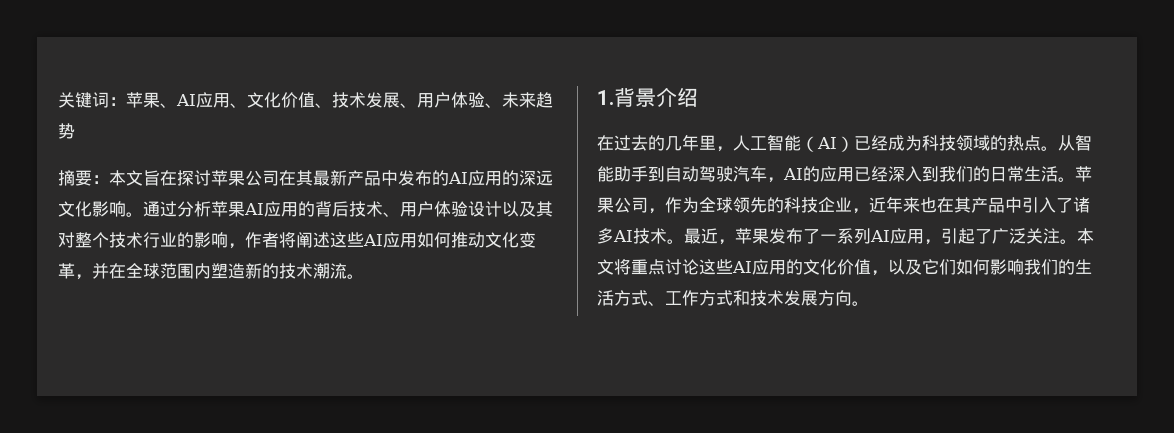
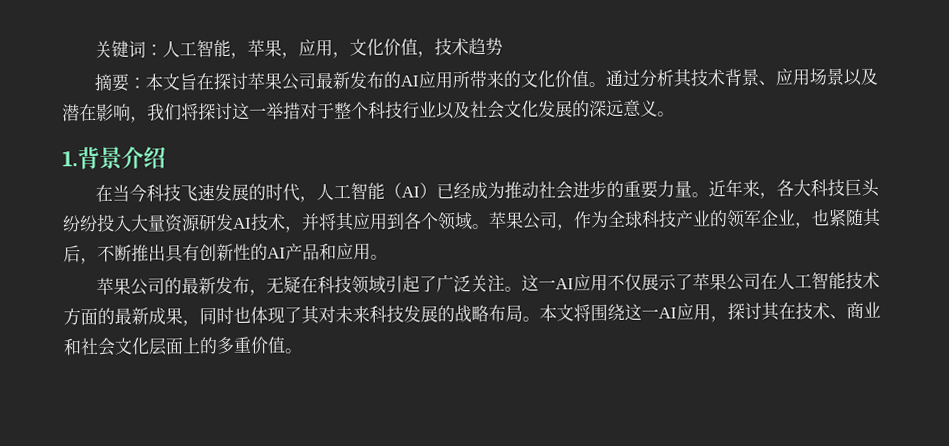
- 关键词：苹果、AI应用、文化价值、技术发展、用户体验、未来趋势
+ 关键词：人工智能，苹果，应用，文化价值，技术趋势
- 摘要：本文旨在探讨苹果公司在其最新产品中发布的AI应用的深远文化影响。通过分析苹果AI应用的背后技术、用户体验设计以及其对整个技术行业的影响，作者将阐述这些AI应用如何推动文化变革，并在全球范围内塑造新的技术潮流。
+ 摘要：本文旨在探讨苹果公司最新发布的AI应用所带来的文化价值。通过分析其技术背景、应用场景以及潜在影响，我们将探讨这一举措对于整个科技行业以及社会文化发展的深远意义。
- 在过去的几年里，人工智能（AI）已经成为科技领域的热点。从智能助手到自动驾驶汽车，AI的应用已经深入到我们的日常生活。
+ 在当今科技飞速发展的时代，人工智能（AI）已经成为推动社会进步的重要力量。近年来，各大科技巨头纷纷投入大量资源研发AI技术，并将其应用到各个领域。
- 苹果公司，作为全球领先的科技企业，近年来也在其产品中引入了诸多AI技术。最近，苹果发布了一系列AI应用，引起了广泛关注。本文将重点讨论这些AI应用的文化价值，以及它们如何影响我们的生活方式、工作方式和技术发展方向。
+ 苹果公司，作为全球科技产业的领军企业，也紧随其后，不断推出具有创新性的AI产品和应用。
+ 苹果公司的最新发布，无疑在科技领域引起了广泛关注。这一AI应用不仅展示了苹果公司在人工智能技术方面的最新成果，同时也体现了其对未来科技发展的战略布局。本文将围绕这一AI应用，探讨其在技术、商业和社会文化层面上的多重价值。

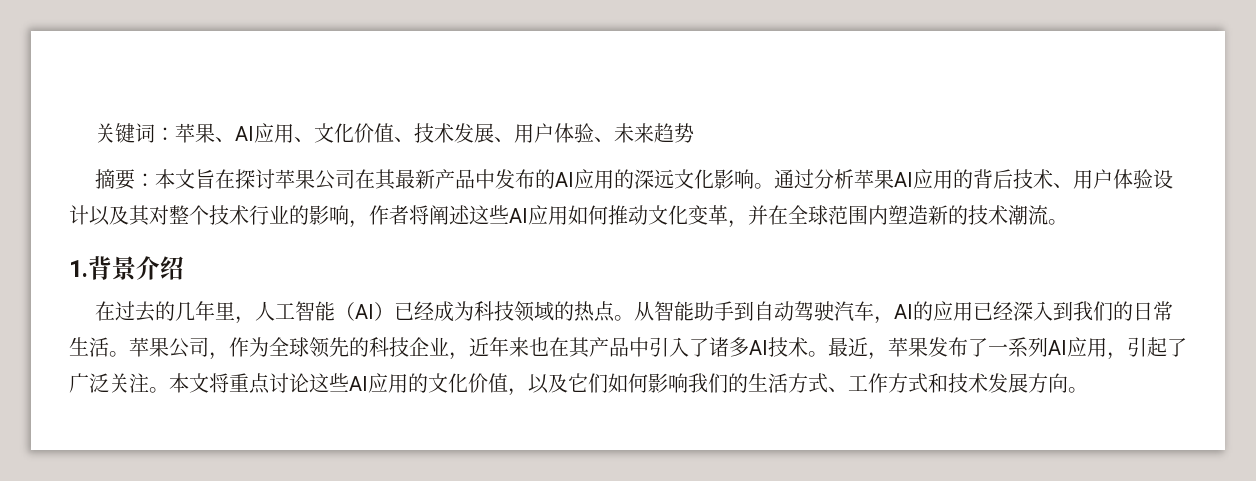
- 关键词：人工智能，苹果，应用，文化价值，技术趋势
+ 关键词：苹果、AI应用、文化价值、技术发展、用户体验、未来趋势
- 摘要：本文旨在探讨苹果公司最新发布的AI应用所带来的文化价值。通过分析其技术背景、应用场景以及潜在影响，我们将探讨这一举措对于整个科技行业以及社会文化发展的深远意义。
+ 摘要：本文旨在探讨苹果公司在其最新产品中发布的AI应用的深远文化影响。通过分析苹果AI应用的背后技术、用户体验设计以及其对整个技术行业的影响，作者将阐述这些AI应用如何推动文化变革，并在全球范围内塑造新的技术潮流。
- 在当今科技飞速发展的时代，人工智能（AI）已经成为推动社会进步的重要力量。近年来，各大科技巨头纷纷投入大量资源研发AI技术，并将其应用到各个领域。
+ 在过去的几年里，人工智能（AI）已经成为科技领域的热点。从智能助手到自动驾驶汽车，AI的应用已经深入到我们的日常生活。
- 苹果公司，作为全球科技产业的领军企业，也紧随其后，不断推出具有创新性的AI产品和应用。
- 苹果公司的最新发布，无疑在科技领域引起了广泛关注。这一AI应用不仅展示了苹果公司在人工智能技术方面的最新成果，同时也体现了其对未来科技发展的战略布局。本文将围绕这一AI应用，探讨其在技术、商业和社会文化层面上的多重价值。
+ 苹果公司，作为全球领先的科技企业，近年来也在其产品中引入了诸多AI技术。最近，苹果发布了一系列AI应用，引起了广泛关注。本文将重点讨论这些AI应用的文化价值，以及它们如何影响我们的生活方式、工作方式和技术发展方向。

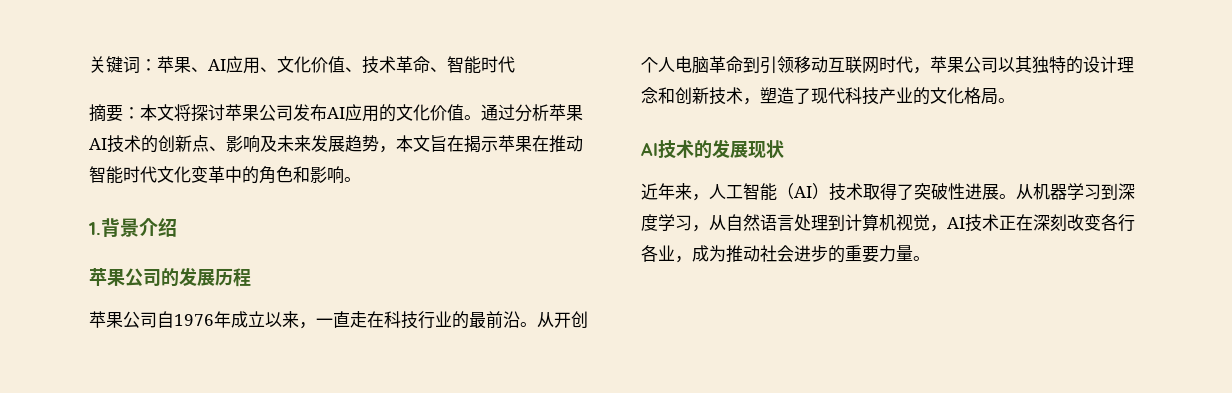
- 关键词：苹果、AI应用、文化价值、技术发展、用户体验、未来趋势
+ 关键词：苹果、AI应用、文化价值、技术革命、智能时代
- 摘要：本文旨在探讨苹果公司在其最新产品中发布的AI应用的深远文化影响。
+ 摘要：本文将探讨苹果公司发布AI应用的文化价值。
- 通过分析苹果AI应用的背后技术、用户体验设计以及其对整个技术行业的影响，作者将阐述这些AI应用如何推动文化变革，并在全球范围内塑造新的技术潮流。
+ 通过分析苹果AI技术的创新点、影响及未来发展趋势，本文旨在揭示苹果在推动智能时代文化变革中的角色和影响。
  1.背景介绍
- 在过去的几年里，人工智能（AI）已经成为科技领域的热点。从智能助手到自动驾驶汽车，AI的应用已经深入到我们的日常生活。苹果公司，作为全球领先的科技企业，近年来也在其产品中引入了诸多AI技术。最近，苹果发布了一系列AI应用，引起了广泛关注。本文将重点讨论这些AI应用的文化价值，以及它们如何影响我们的生活方式、工作方式和技术发展方向。
+ 苹果公司的发展历程
+ 苹果公司自1976年成立以来，一直走在科技行业的最前沿。从开创个人电脑革命到引领移动互联网时代，苹果公司以其独特的设计理念和创新技术，塑造了现代科技产业的文化格局。
+ AI技术的发展现状
+ 近年来，人工智能（AI）技术取得了突破性进展。从机器学习到深度学习，从自然语言处理到计算机视觉，AI技术正在深刻改变各行各业，成为推动社会进步的重要力量。

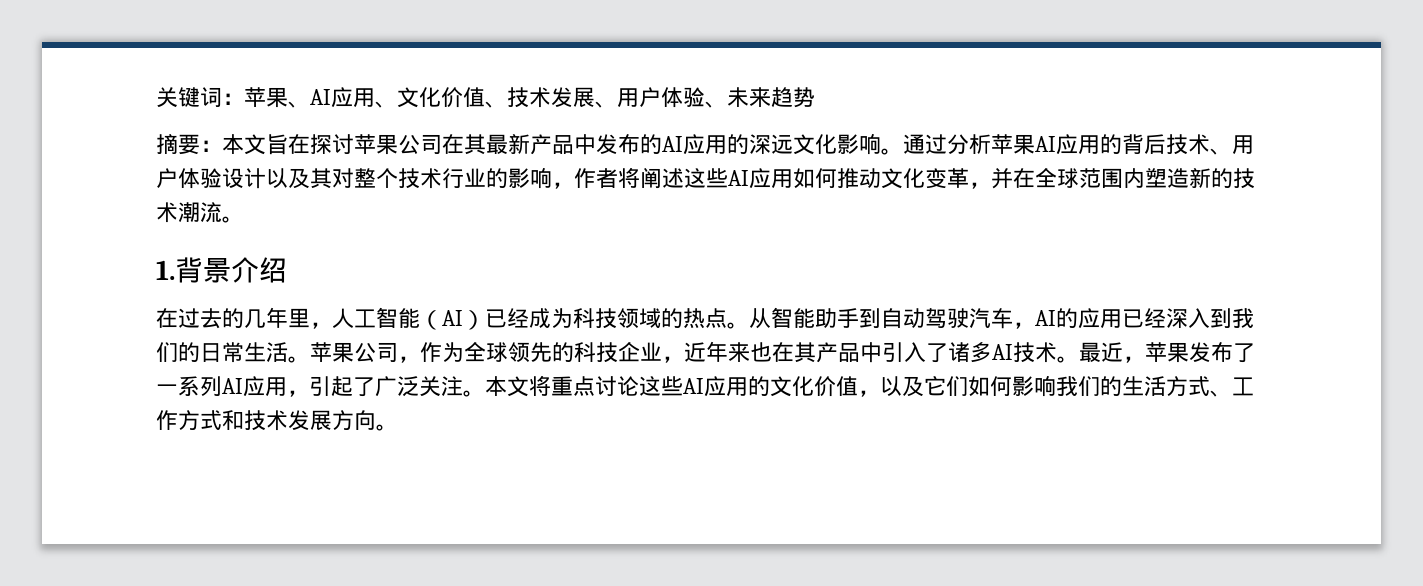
- 关键词：苹果、AI应用、文化价值、技术革命、智能时代
+ 关键词：苹果、AI应用、文化价值、技术发展、用户体验、未来趋势
- 摘要：本文将探讨苹果公司发布AI应用的文化价值。通过分析苹果AI技术的创新点、影响及未来发展趋势，本文旨在揭示苹果在推动智能时代文化变革中的角色和影响。
+ 摘要：本文旨在探讨苹果公司在其最新产品中发布的AI应用的深远文化影响。通过分析苹果AI应用的背后技术、用户体验设计以及其对整个技术行业的影响，作者将阐述这些AI应用如何推动文化变革，并在全球范围内塑造新的技术潮流。
  1.背景介绍
- 苹果公司的发展历程
- 苹果公司自1976年成立以来，一直走在科技行业的最前沿。从开创个人电脑革命到引领移动互联网时代，苹果公司以其独特的设计理念和创新技术，塑造了现代科技产业的文化格局。
- AI技术的发展现状
- 近年来，人工智能（AI）技术取得了突破性进展。从机器学习到深度学习，从自然语言处理到计算机视觉，AI技术正在深刻改变各行各业，成为推动社会进步的重要力量。
+ 在过去的几年里，人工智能（AI）已经成为科技领域的热点。从智能助手到自动驾驶汽车，AI的应用已经深入到我们的日常生活。苹果公司，作为全球领先的科技企业，近年来也在其产品中引入了诸多AI技术。最近，苹果发布了一系列AI应用，引起了广泛关注。本文将重点讨论这些AI应用的文化价值，以及它们如何影响我们的生活方式、工作方式和技术发展方向。

